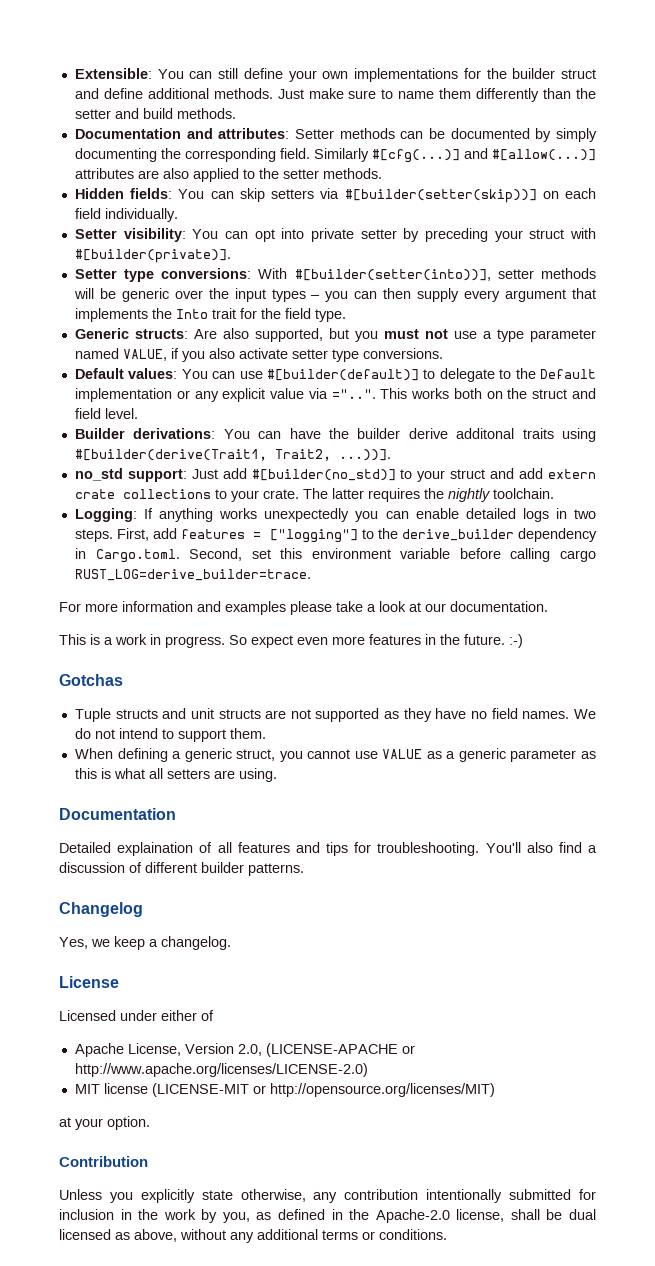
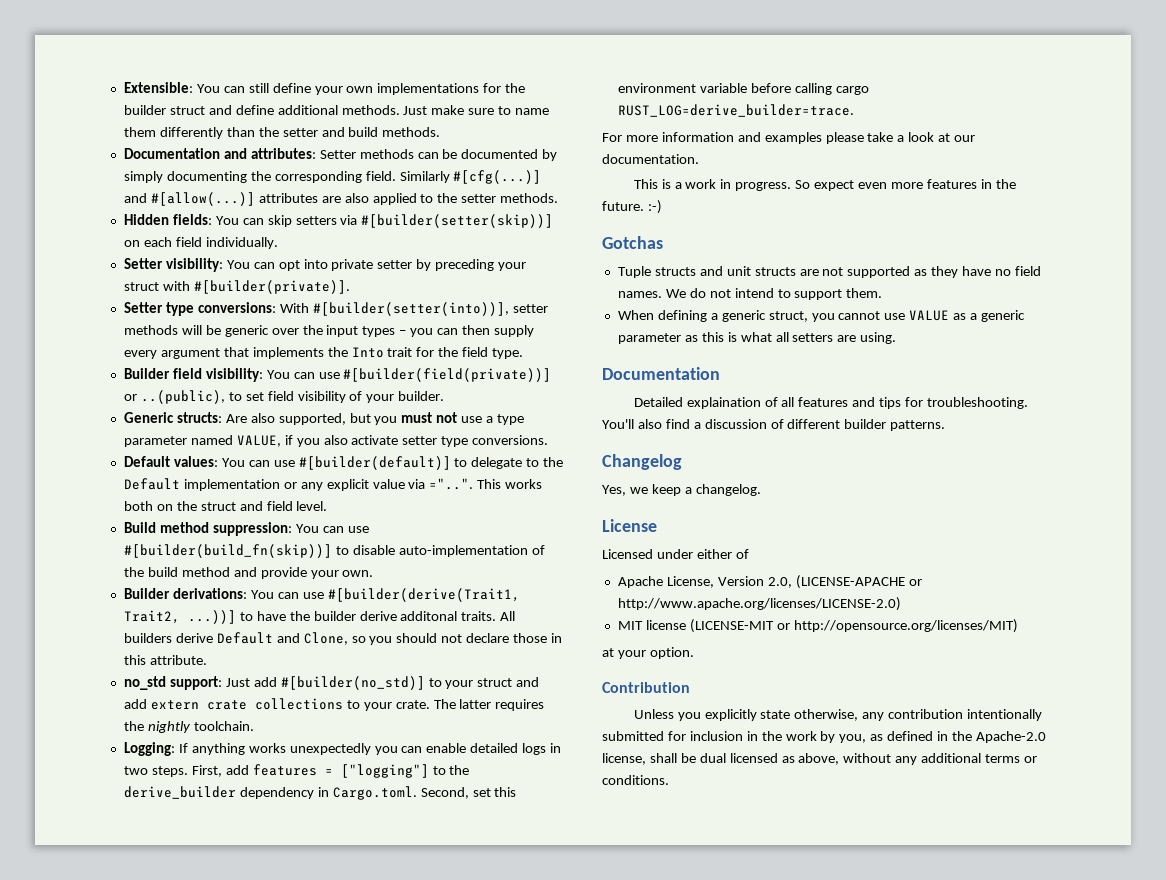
+ Builder field visibility: You can use #[builder(field(private))] or ..(public), to set field visibility of your builder.
+ Build method suppression: You can use #[builder(build_fn(skip))] to disable auto-implementation of the build method and provide your own.
- Builder derivations: You can have the builder derive additonal traits using #[builder(derive(Trait1, Trait2, ...))].
+ Builder derivations: You can use #[builder(derive(Trait1, Trait2, ...))] to have the builder derive additonal traits. All builders derive Default and Clone, so you should not declare those in this attribute.

